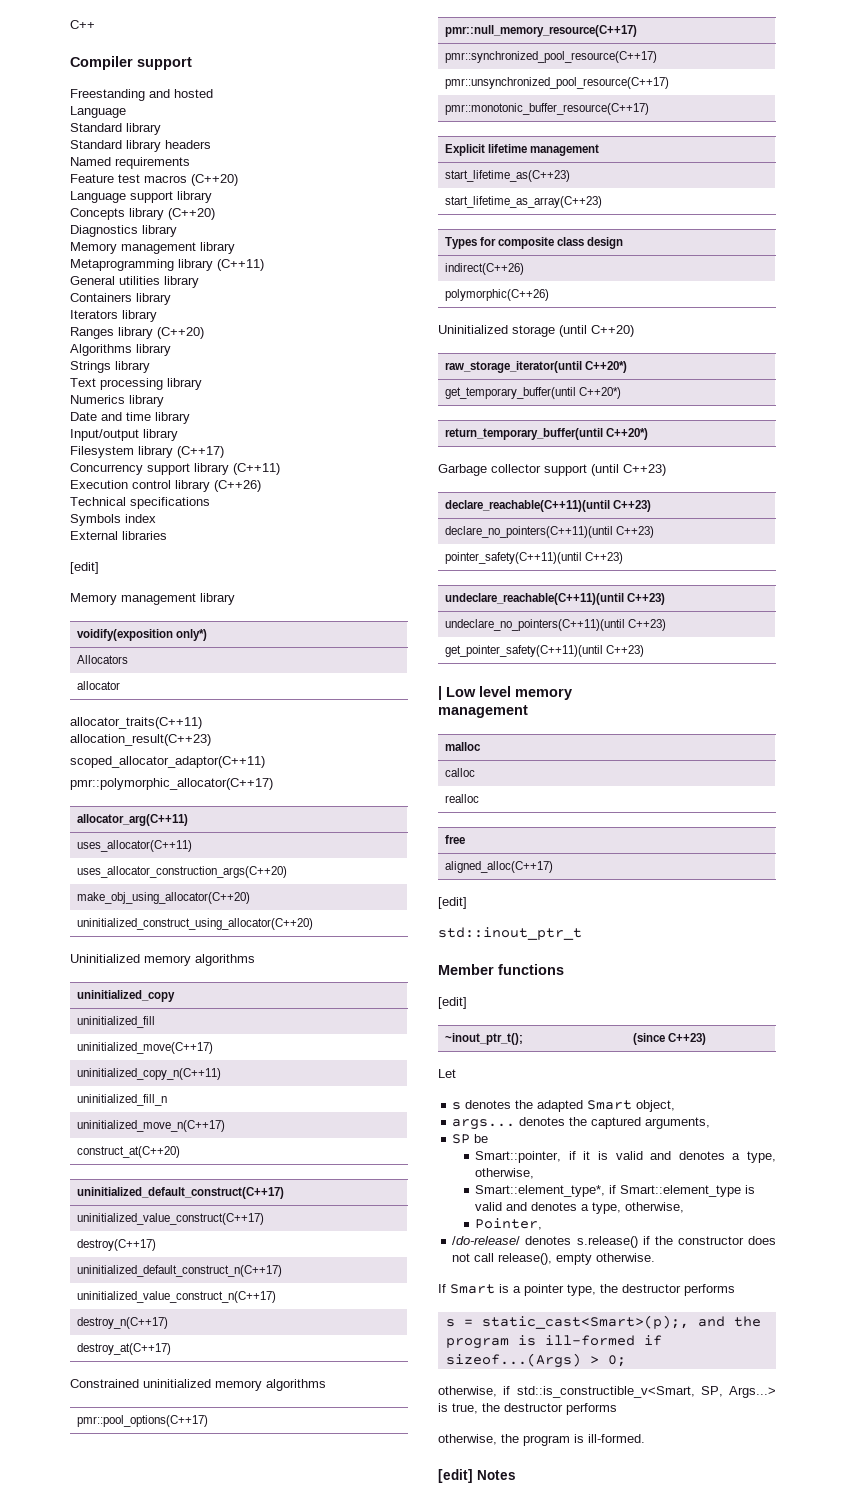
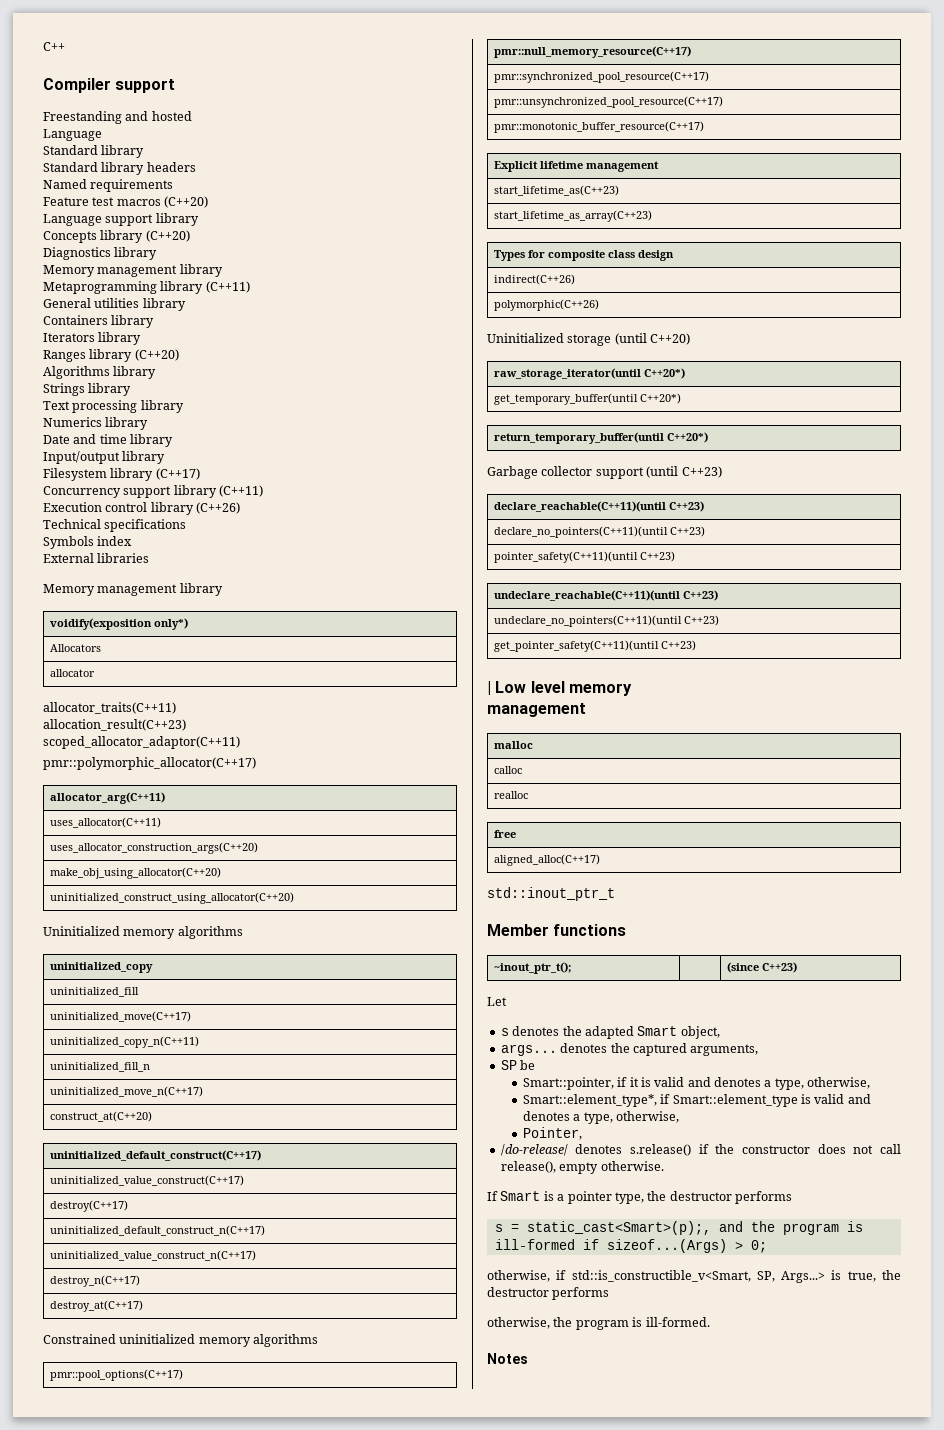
  External libraries
- [edit]
  aligned_alloc(C++17)
- [edit]
  Member functions
- [edit]
- [edit] Notes
+ Notes

